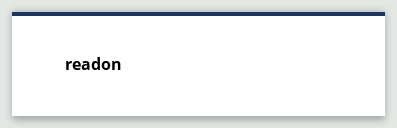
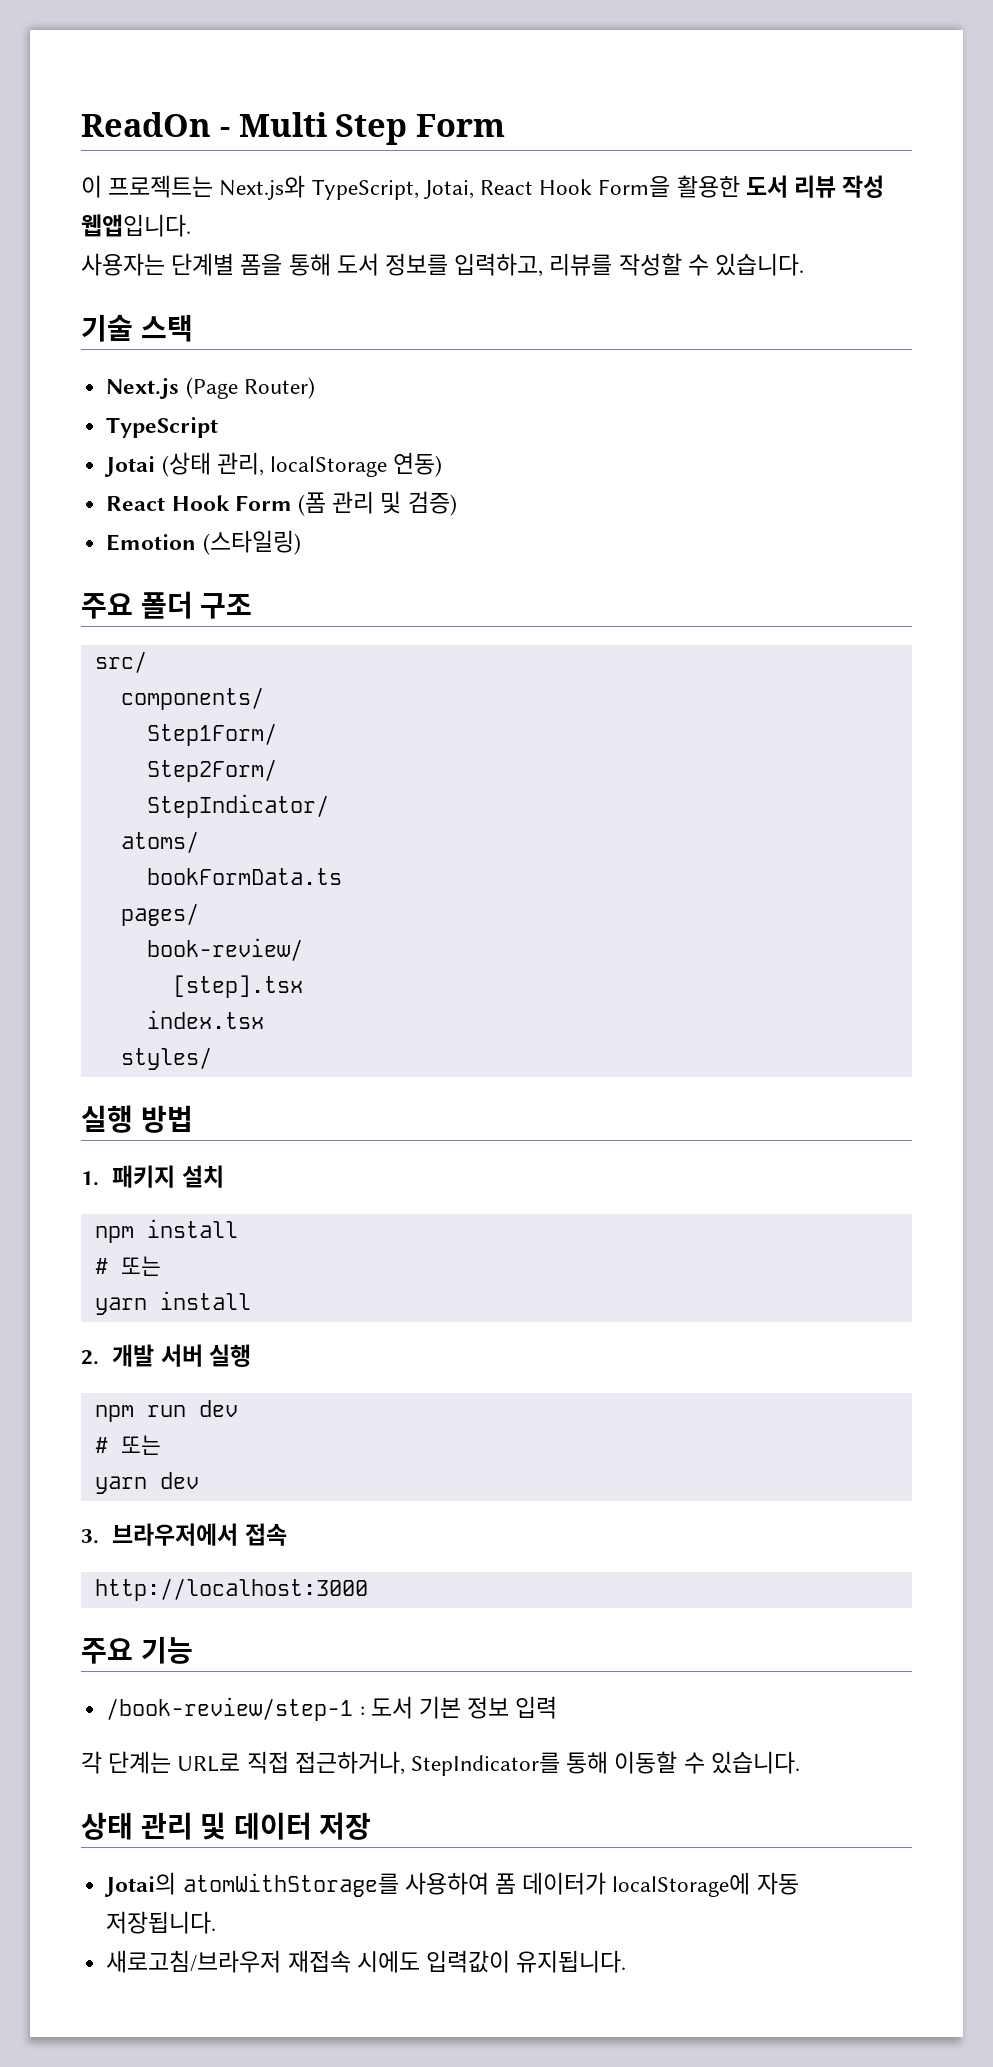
- readon
+ ReadOn - Multi Step Form
+ 이 프로젝트는 Next.js와 TypeScript, Jotai, React Hook Form을 활용한 도서 리뷰 작성 웹앱입니다.
+ 사용자는 단계별 폼을 통해 도서 정보를 입력하고, 리뷰를 작성할 수 있습니다.
+ 기술 스택
+ Next.js (Page Router)
+ TypeScript
+ Jotai (상태 관리, localStorage 연동)
+ React Hook Form (폼 관리 및 검증)
+ Emotion (스타일링)
+ 주요 폴더 구조
+ src/
+ components/
+ Step1Form/
+ Step2Form/
+ StepIndicator/
+ atoms/
+ bookFormData.ts
+ pages/
+ book-review/
+ [step].tsx
+ index.tsx
+ styles/
+ 실행 방법
+ 1. 패키지 설치
+ npm install
+ # 또는
+ yarn install
+ 2. 개발 서버 실행
+ npm run dev
+ # 또는
+ yarn dev
+ 3. 브라우저에서 접속
+ http://localhost:3000
+ 주요 기능
+ /book-review/step-1 : 도서 기본 정보 입력
+ 각 단계는 URL로 직접 접근하거나, StepIndicator를 통해 이동할 수 있습니다.
+ 상태 관리 및 데이터 저장
+ Jotai의 atomWithStorage를 사용하여 폼 데이터가 localStorage에 자동 저장됩니다.
+ 새로고침/브라우저 재접속 시에도 입력값이 유지됩니다.

